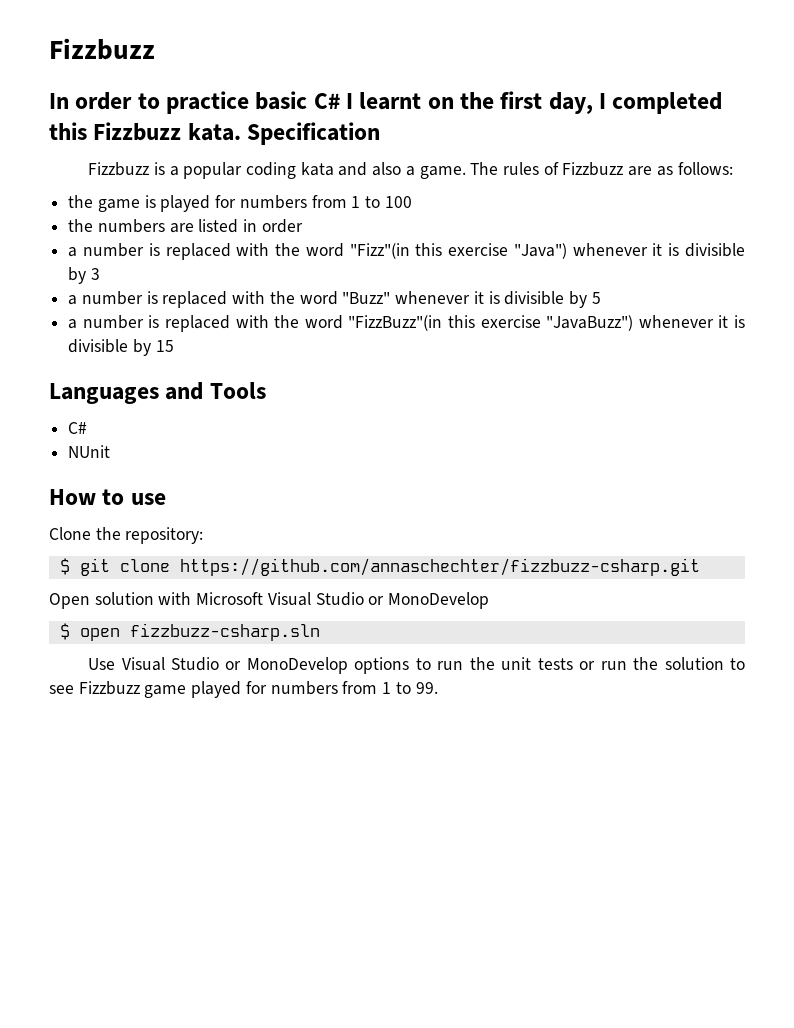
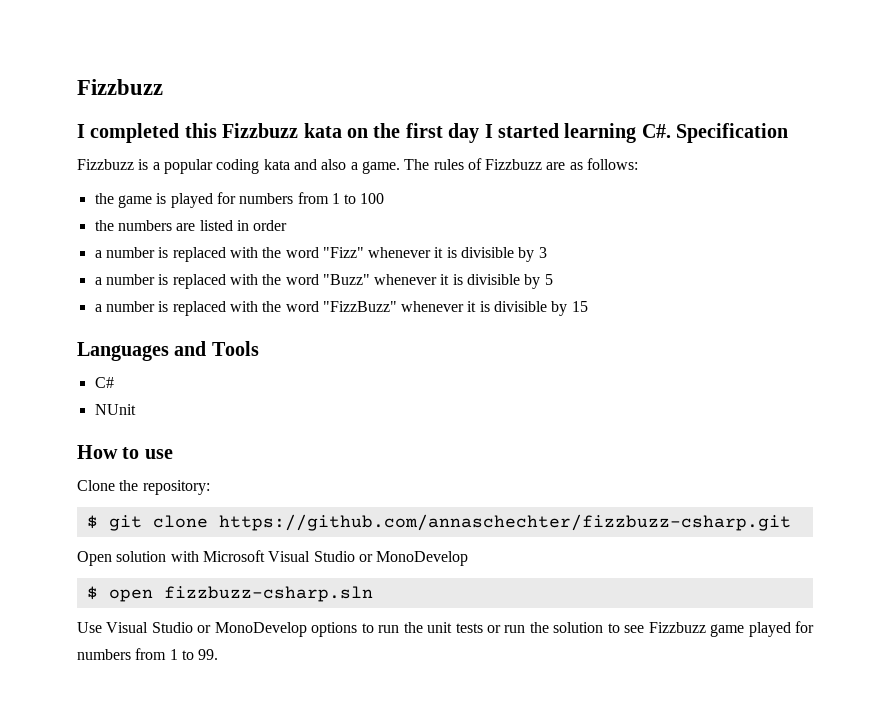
- In order to practice basic C# I learnt on the first day, I completed this Fizzbuzz kata. Specification
+ I completed this Fizzbuzz kata on the first day I started learning C#. Specification
- a number is replaced with the word "Fizz"(in this exercise "Java") whenever it is divisible by 3
+ a number is replaced with the word "Fizz" whenever it is divisible by 3
- a number is replaced with the word "FizzBuzz"(in this exercise "JavaBuzz") whenever it is divisible by 15
+ a number is replaced with the word "FizzBuzz" whenever it is divisible by 15

